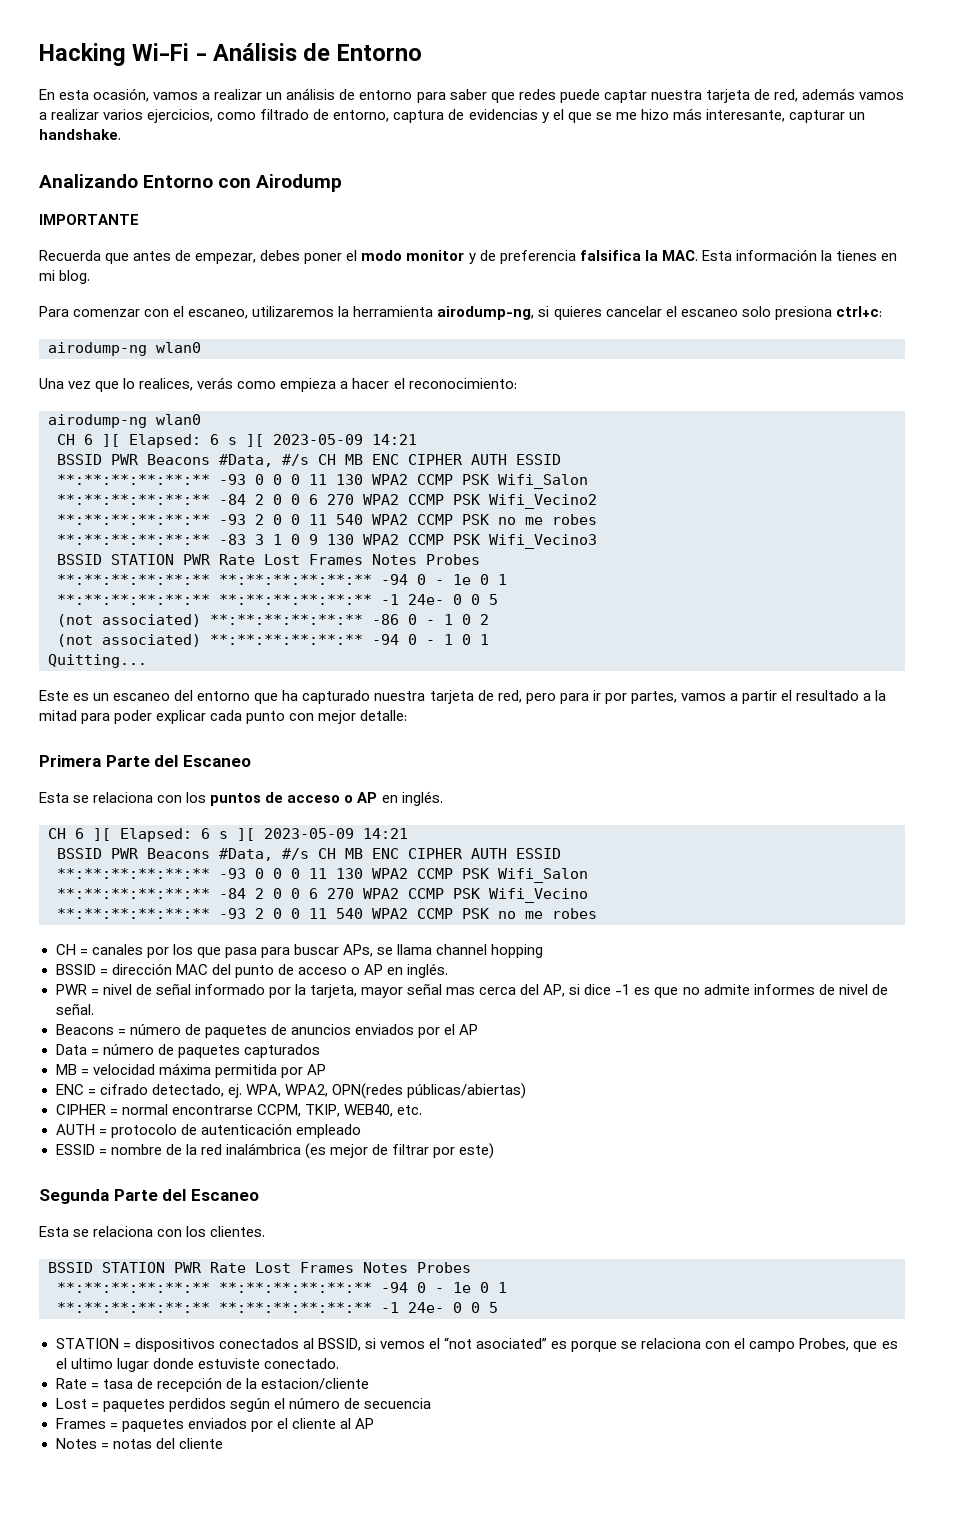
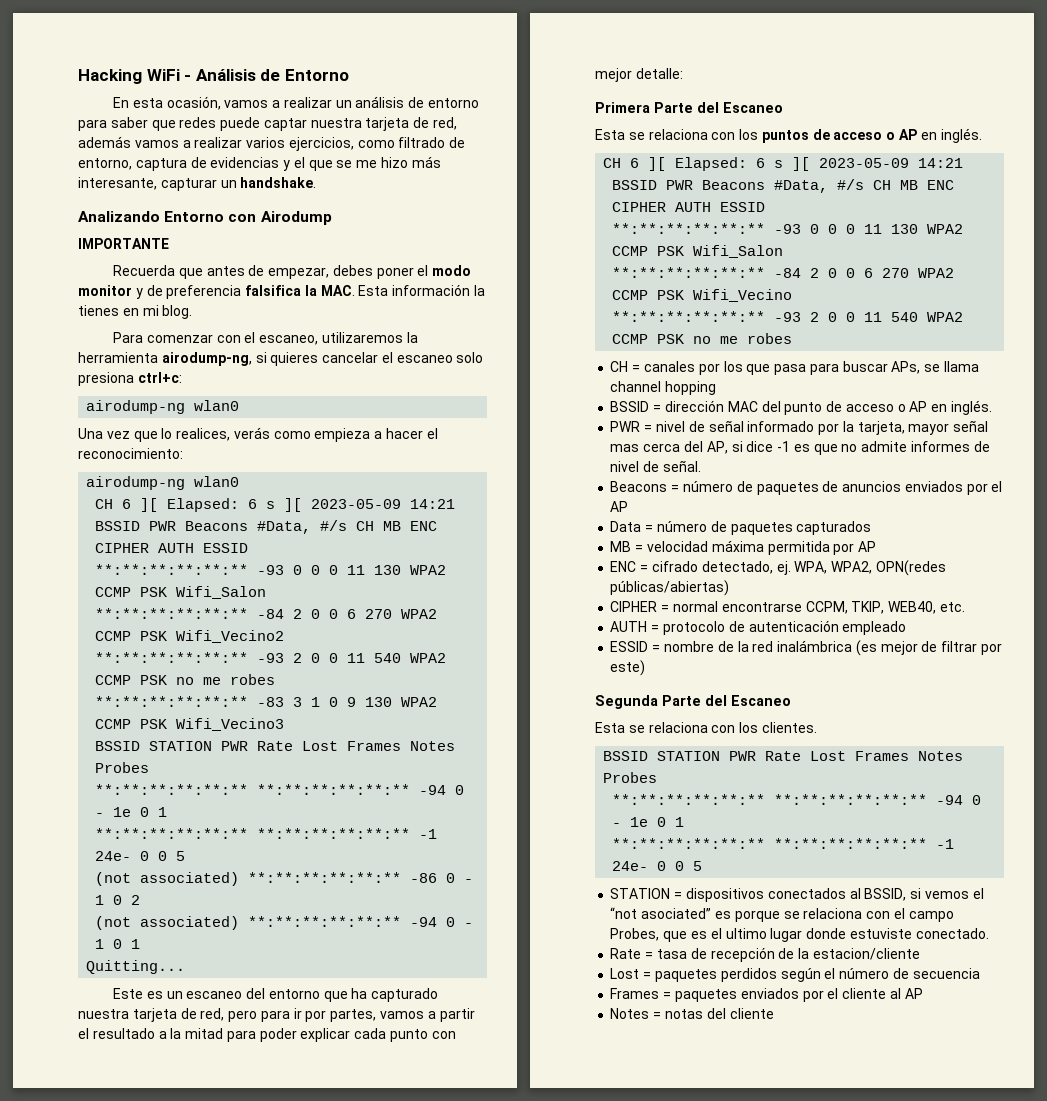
- Hacking Wi-Fi - Análisis de Entorno
+ Hacking WiFi - Análisis de Entorno

